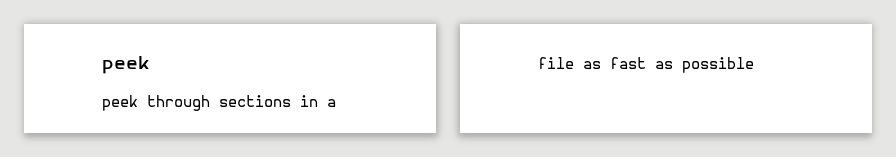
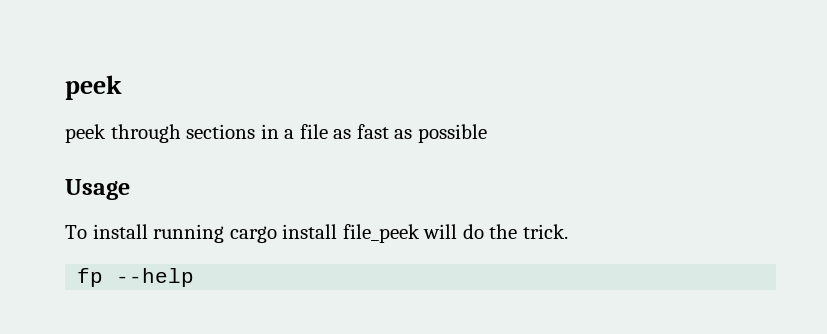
+ Usage
+ To install running cargo install file_peek will do the trick.
+ fp --help

